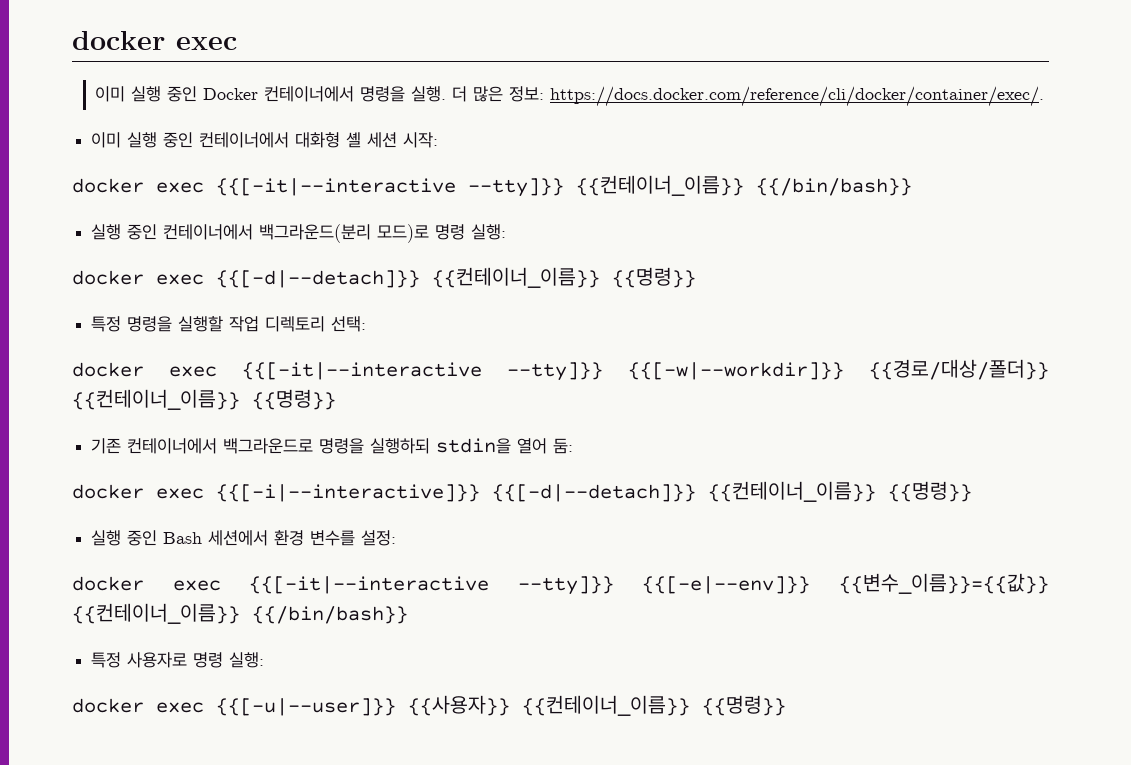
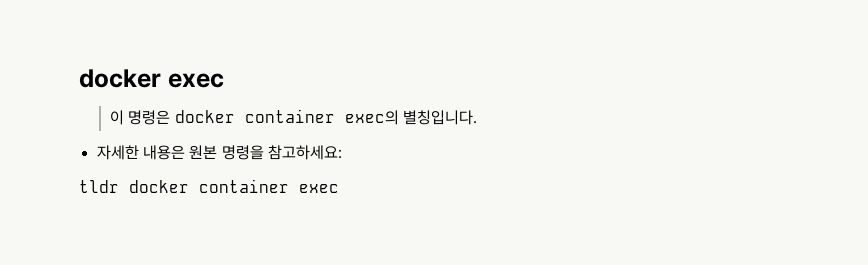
- 이미 실행 중인 Docker 컨테이너에서 명령을 실행. 더 많은 정보: https://docs.docker.com/reference/cli/docker/container/exec/.
- 이미 실행 중인 컨테이너에서 대화형 셸 세션 시작:
- docker exec {{[-it|--interactive --tty]}} {{컨테이너_이름}} {{/bin/bash}}
- 실행 중인 컨테이너에서 백그라운드(분리 모드)로 명령 실행:
- docker exec {{[-d|--detach]}} {{컨테이너_이름}} {{명령}}
- 특정 명령을 실행할 작업 디렉토리 선택:
- docker exec {{[-it|--interactive --tty]}} {{[-w|--workdir]}} {{경로/대상/폴더}} {{컨테이너_이름}} {{명령}}
- 기존 컨테이너에서 백그라운드로 명령을 실행하되 stdin을 열어 둠:
- docker exec {{[-i|--interactive]}} {{[-d|--detach]}} {{컨테이너_이름}} {{명령}}
- 실행 중인 Bash 세션에서 환경 변수를 설정:
- docker exec {{[-it|--interactive --tty]}} {{[-e|--env]}} {{변수_이름}}={{값}} {{컨테이너_이름}} {{/bin/bash}}
- 특정 사용자로 명령 실행:
- docker exec {{[-u|--user]}} {{사용자}} {{컨테이너_이름}} {{명령}}
+ 이 명령은 docker container exec의 별칭입니다.
+ 자세한 내용은 원본 명령을 참고하세요:
+ tldr docker container exec

